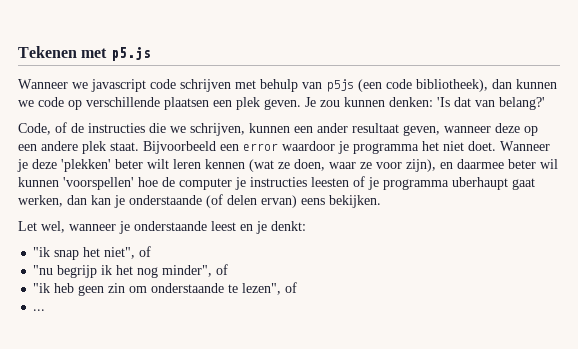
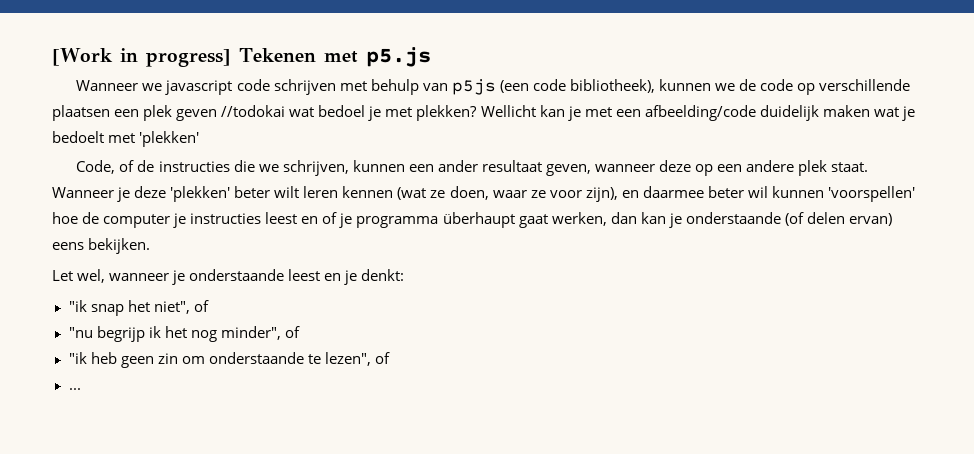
- Tekenen met p5.js
+ [Work in progress] Tekenen met p5.js
- Wanneer we javascript code schrijven met behulp van p5js (een code bibliotheek), dan kunnen we code op verschillende plaatsen een plek geven. Je zou kunnen denken: 'Is dat van belang?'
+ Wanneer we javascript code schrijven met behulp van p5js (een code bibliotheek), kunnen we de code op verschillende plaatsen een plek geven //todokai wat bedoel je met plekken? Wellicht kan je met een afbeelding/code duidelijk maken wat je bedoelt met 'plekken'
- Bijvoorbeeld een error waardoor je programma het niet doet.
- Wanneer je deze 'plekken' beter wilt leren kennen (wat ze doen, waar ze voor zijn), en daarmee beter wil kunnen 'voorspellen' hoe de computer je instructies leesten of je programma uberhaupt gaat werken, dan kan je onderstaande (of delen ervan) eens bekijken.
+ Wanneer je deze 'plekken' beter wilt leren kennen (wat ze doen, waar ze voor zijn), en daarmee beter wil kunnen 'voorspellen' hoe de computer je instructies leest en of je programma überhaupt gaat werken, dan kan je onderstaande (of delen ervan) eens bekijken.

